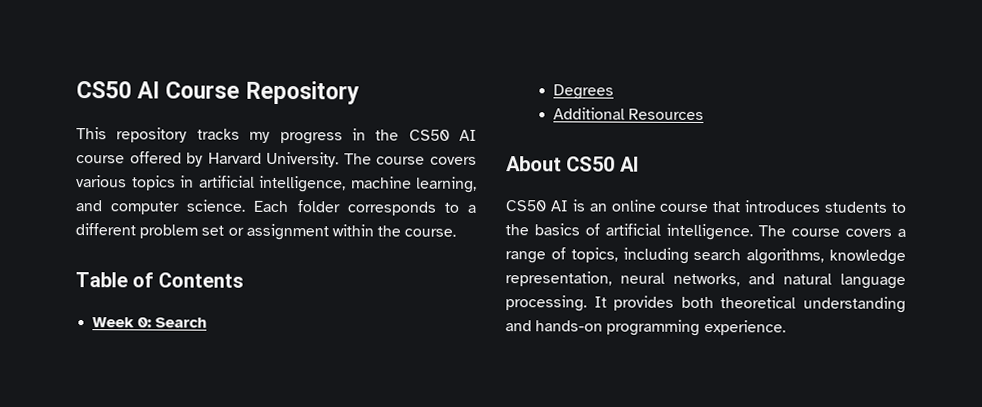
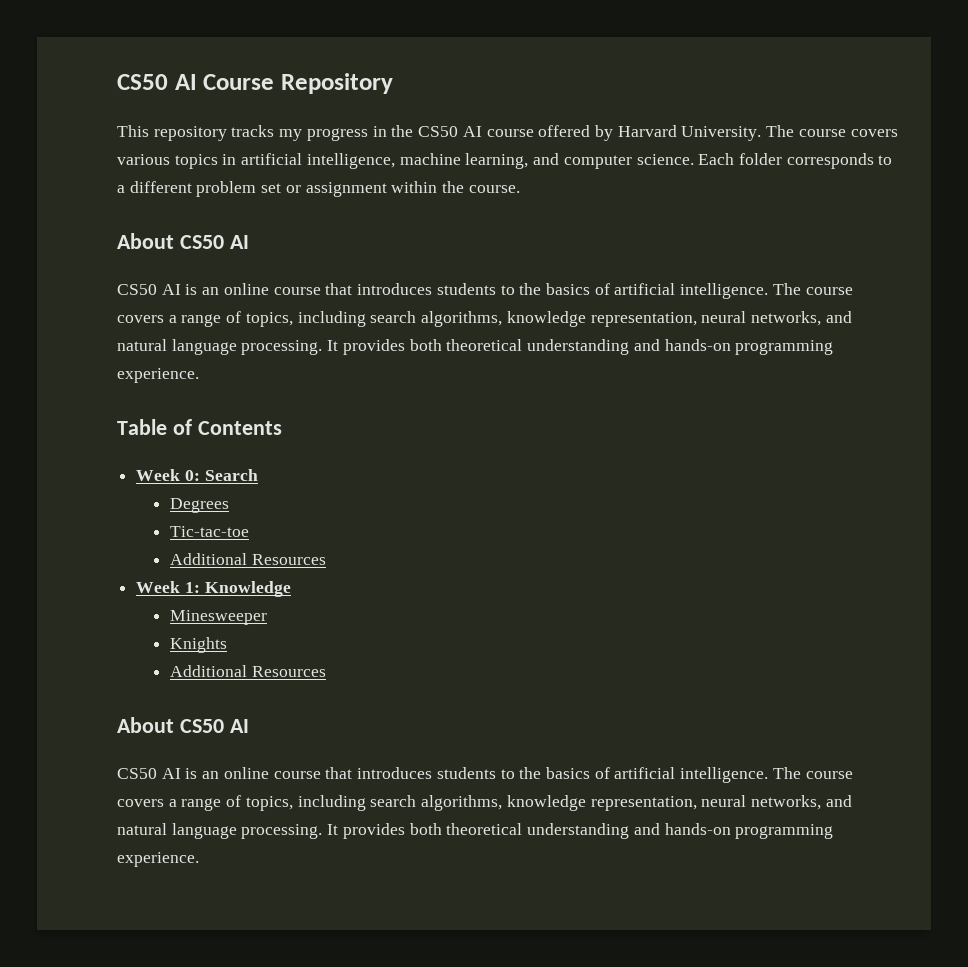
  Each folder corresponds to a different problem set or assignment within the course.
+ About CS50 AI
+ CS50 AI is an online course that introduces students to the basics of artificial intelligence. The course covers a range of topics, including search algorithms, knowledge representation, neural networks, and natural language processing. It provides both theoretical understanding and hands-on programming experience.
+ Tic-tac-toe
+ Additional Resources
+ Week 1: Knowledge
+ Minesweeper
+ Knights

